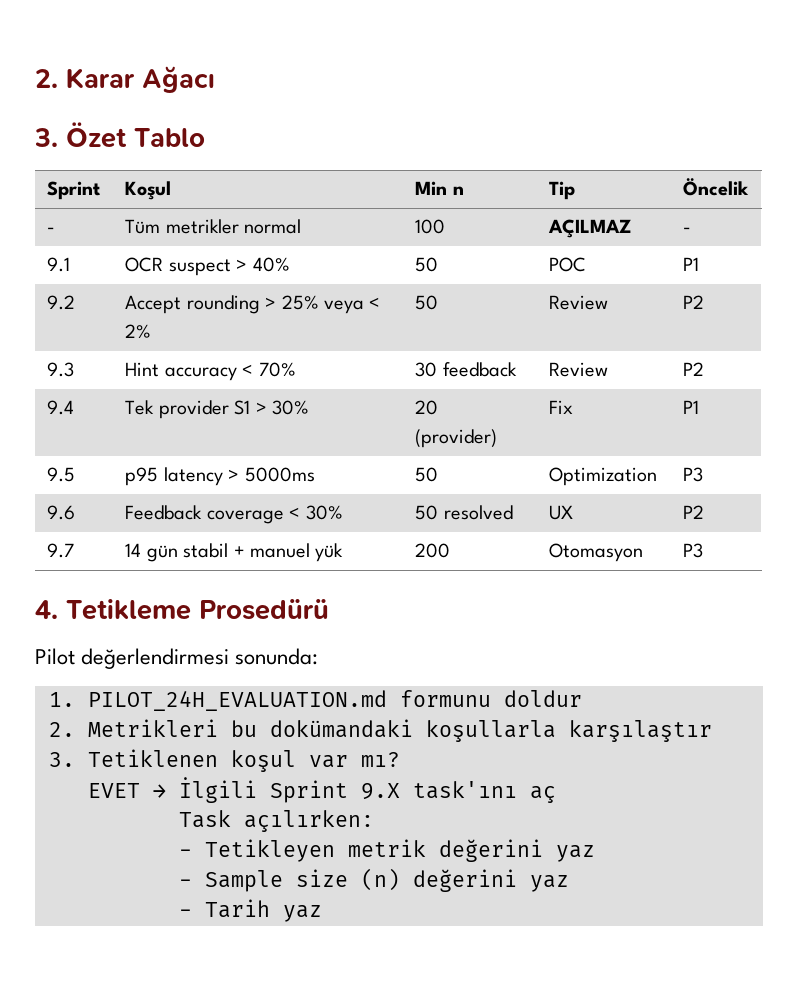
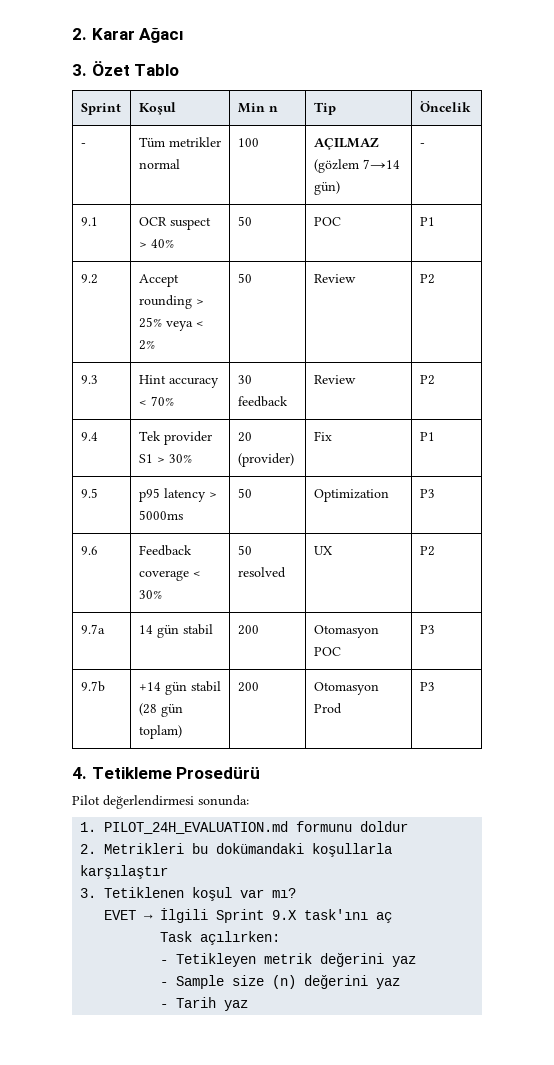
- - | Tüm metrikler normal | 100 | AÇILMAZ | -
+ - | Tüm metrikler normal | 100 | AÇILMAZ (gözlem 7→14 gün) | -
- 9.7 | 14 gün stabil + manuel yük | 200 | Otomasyon | P3
+ 9.7a | 14 gün stabil | 200 | Otomasyon POC | P3
+ 9.7b | +14 gün stabil (28 gün toplam) | 200 | Otomasyon Prod | P3

